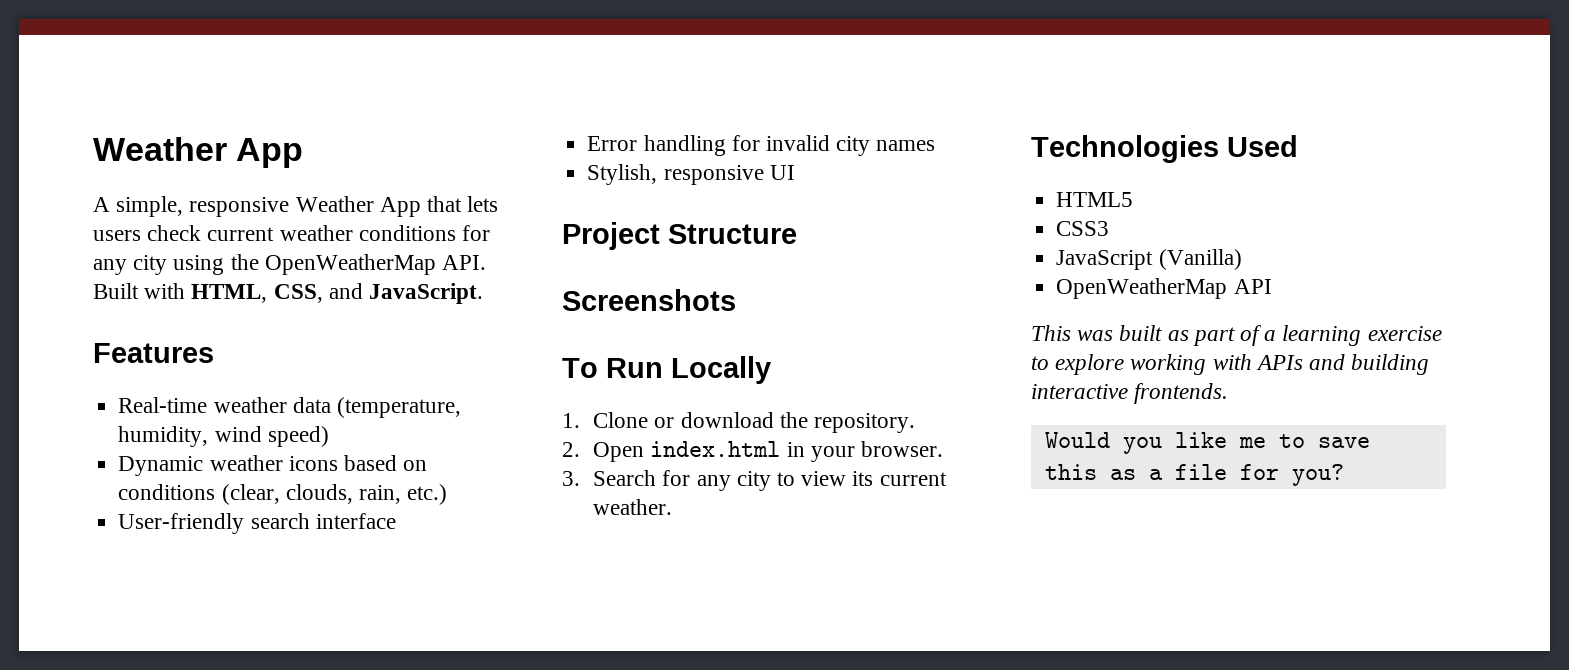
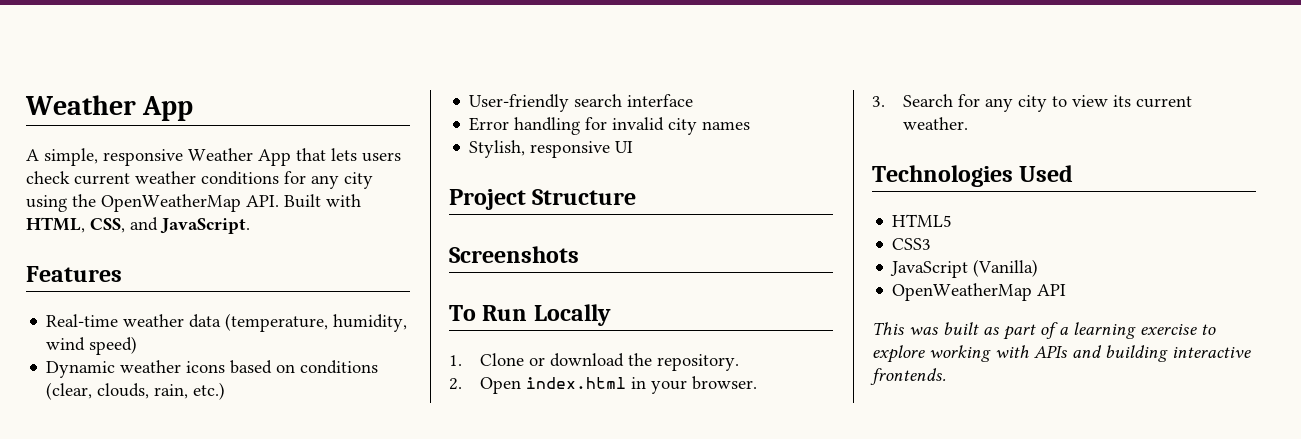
- Would you like me to save this as a file for you?

